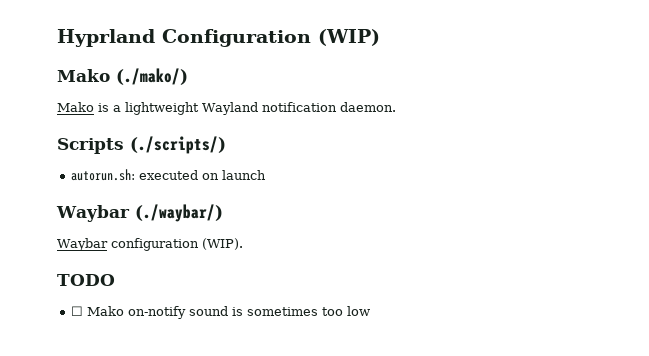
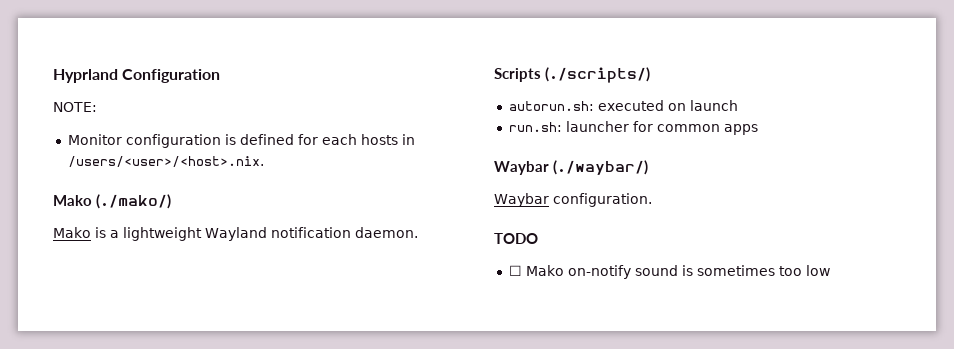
- Hyprland Configuration (WIP)
+ Hyprland Configuration
+ NOTE:
+ Monitor configuration is defined for each hosts in /users/<user>/<host>.nix.
+ run.sh: launcher for common apps
- Waybar configuration (WIP).
+ Waybar configuration.

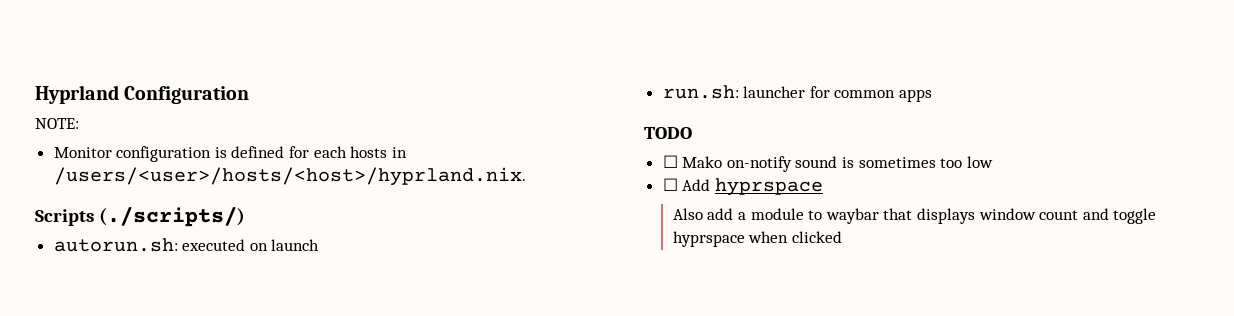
- Monitor configuration is defined for each hosts in /users/<user>/<host>.nix.
- Mako (./mako/)
- Mako is a lightweight Wayland notification daemon.
+ Monitor configuration is defined for each hosts in /users/<user>/hosts/<host>/hyprland.nix.
- Waybar (./waybar/)
- Waybar configuration.
+ ☐ Add hyprspace
+ Also add a module to waybar that displays window count and toggle hyprspace when clicked

